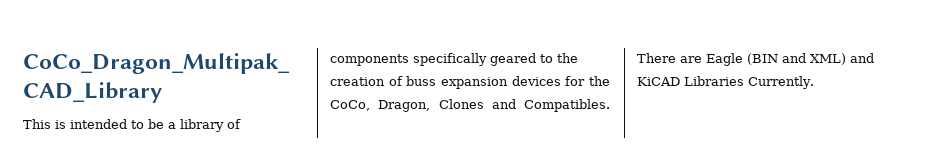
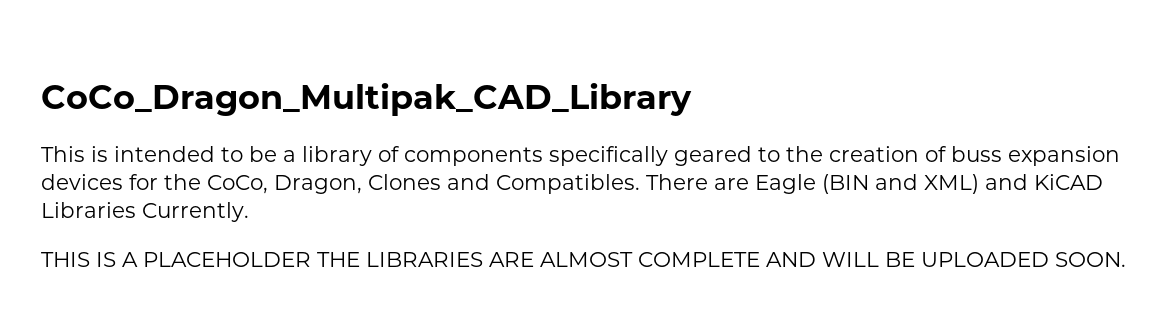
+ THIS IS A PLACEHOLDER THE LIBRARIES ARE ALMOST COMPLETE AND WILL BE UPLOADED SOON.

